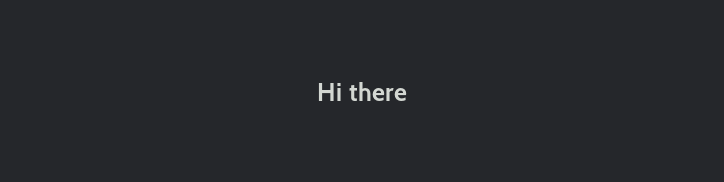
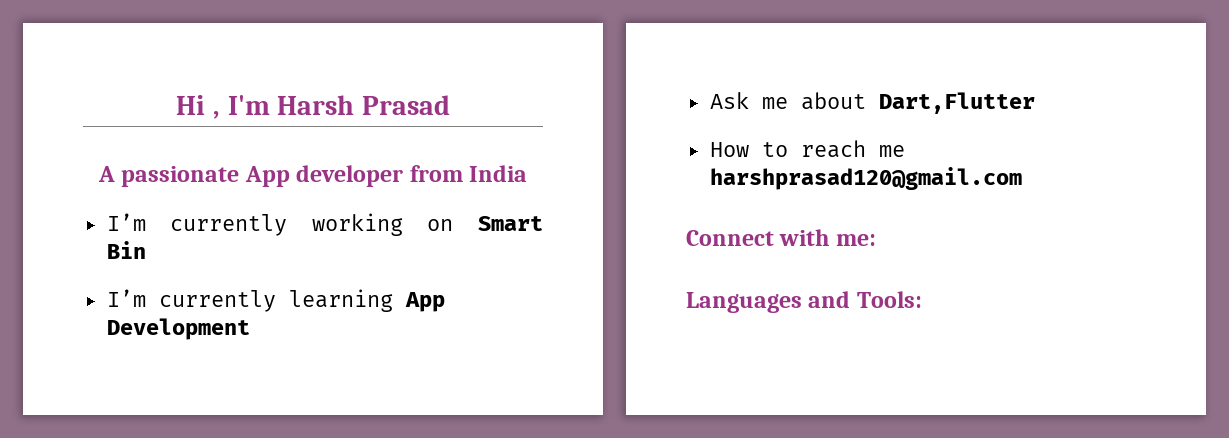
- Hi there
+ Hi , I'm Harsh Prasad
+ A passionate App developer from India
+ I’m currently working on Smart Bin
+ I’m currently learning App Development
+ Ask me about Dart,Flutter
+ How to reach me harshprasad120@gmail.com
+ Connect with me:
+ Languages and Tools:

